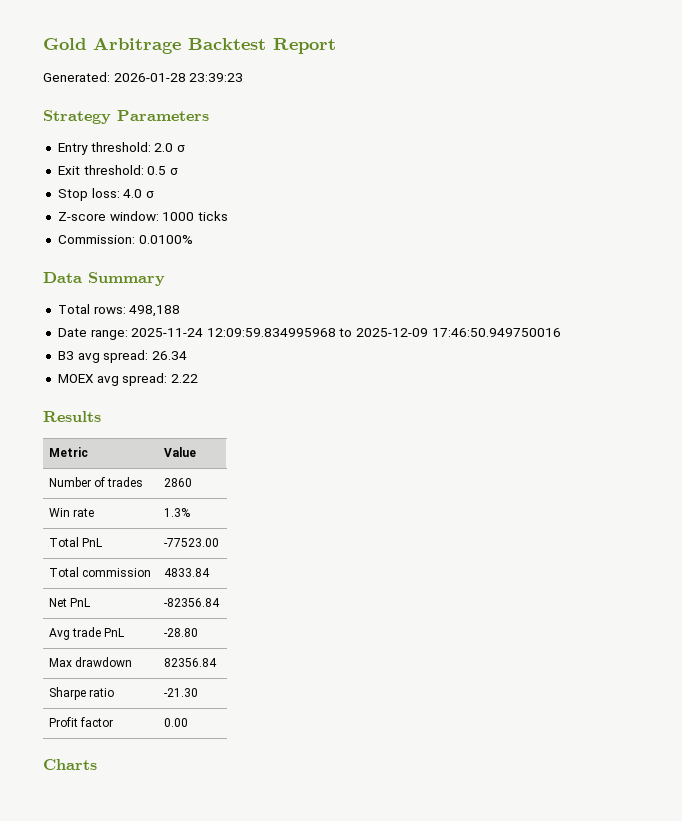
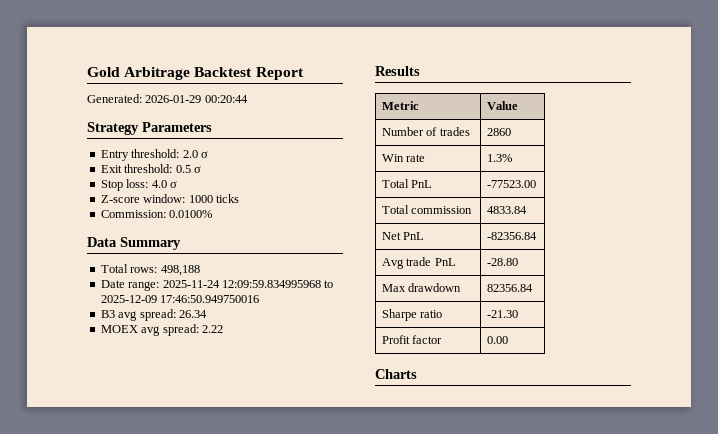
- Generated: 2026-01-28 23:39:23
+ Generated: 2026-01-29 00:20:44

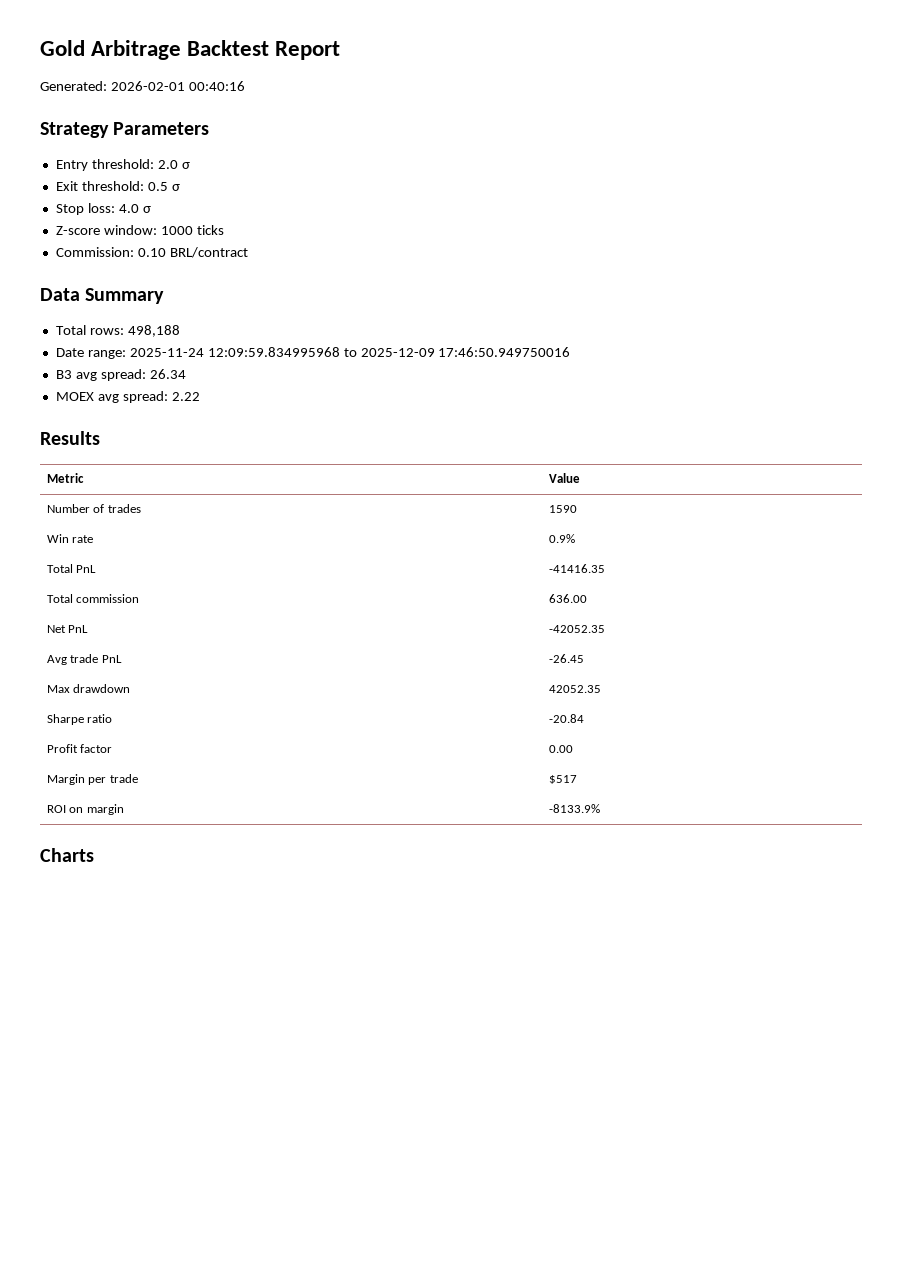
- Generated: 2026-01-29 00:20:44
+ Generated: 2026-02-01 00:40:16
- Commission: 0.0100%
+ Commission: 0.10 BRL/contract
- Number of trades | 2860
+ Number of trades | 1590
- Win rate | 1.3%
+ Win rate | 0.9%
- Total PnL | -77523.00
+ Total PnL | -41416.35
- Total commission | 4833.84
+ Total commission | 636.00
- Net PnL | -82356.84
+ Net PnL | -42052.35
- Avg trade PnL | -28.80
+ Avg trade PnL | -26.45
- Max drawdown | 82356.84
+ Max drawdown | 42052.35
- Sharpe ratio | -21.30
+ Sharpe ratio | -20.84
+ Margin per trade | $517
+ ROI on margin | -8133.9%

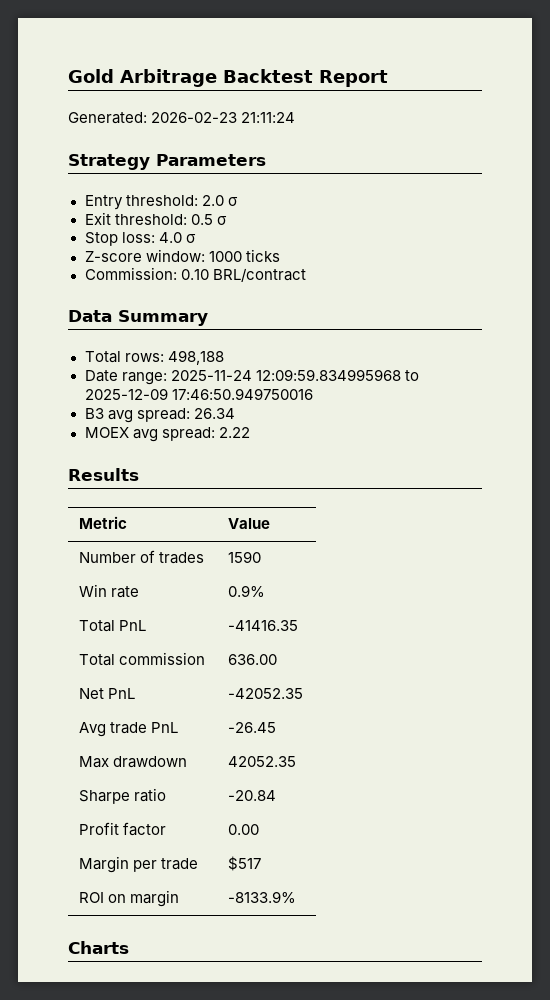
- Generated: 2026-02-01 00:40:16
+ Generated: 2026-02-23 21:11:24

